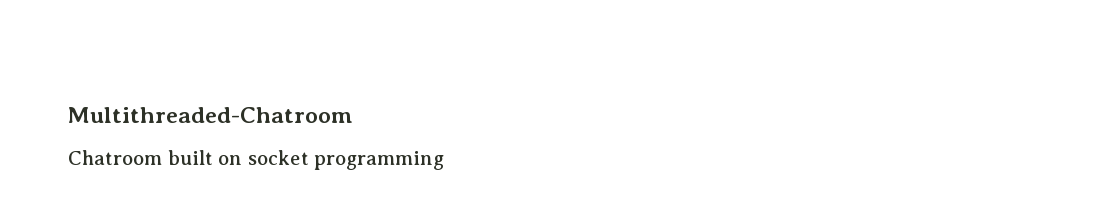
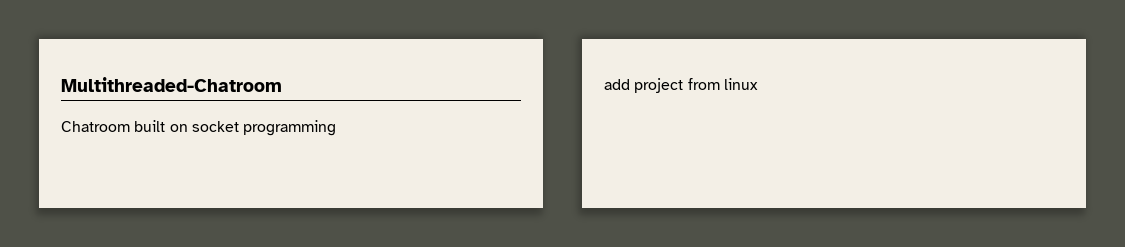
+ add project from linux

